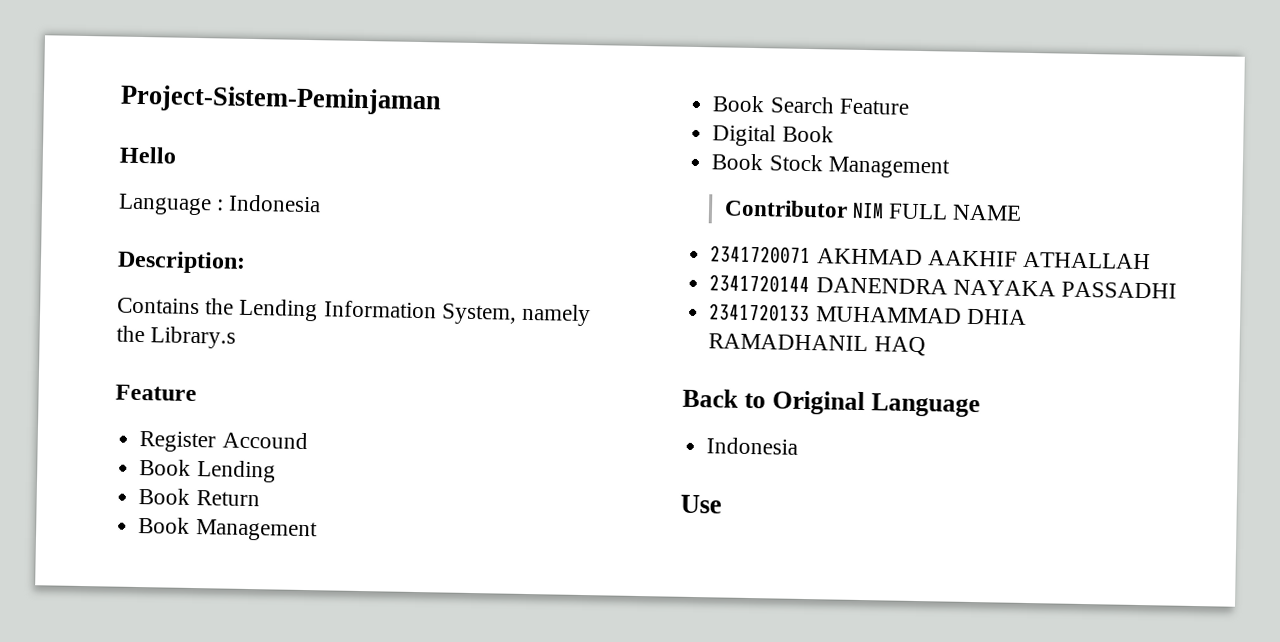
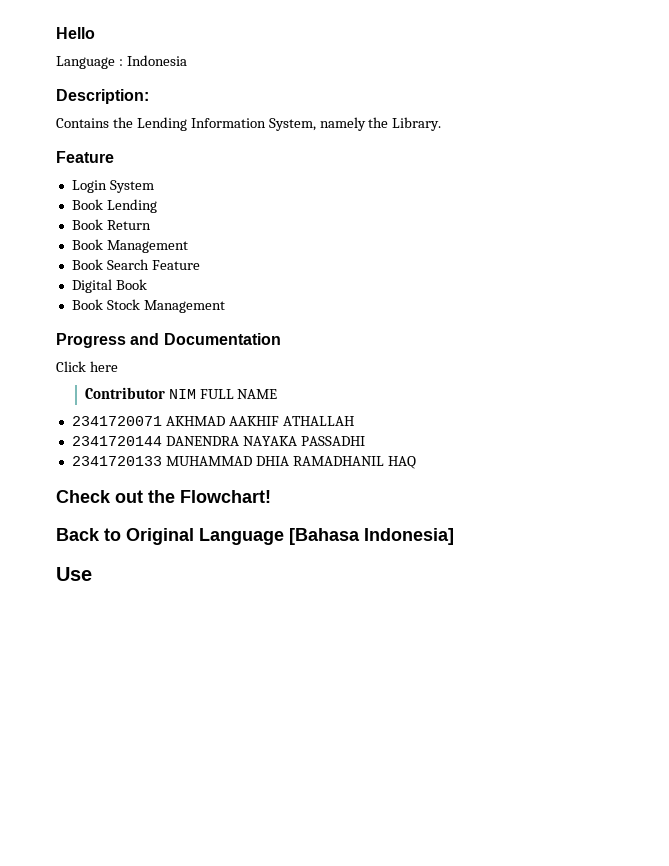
- Project-Sistem-Peminjaman
- Contains the Lending Information System, namely the Library.s
+ Contains the Lending Information System, namely the Library.
  Feature
- Register Accound
+ Login System
+ Progress and Documentation
+ Click here
+ Check out the Flowchart!
- Back to Original Language
- Indonesia
+ Back to Original Language [Bahasa Indonesia]

